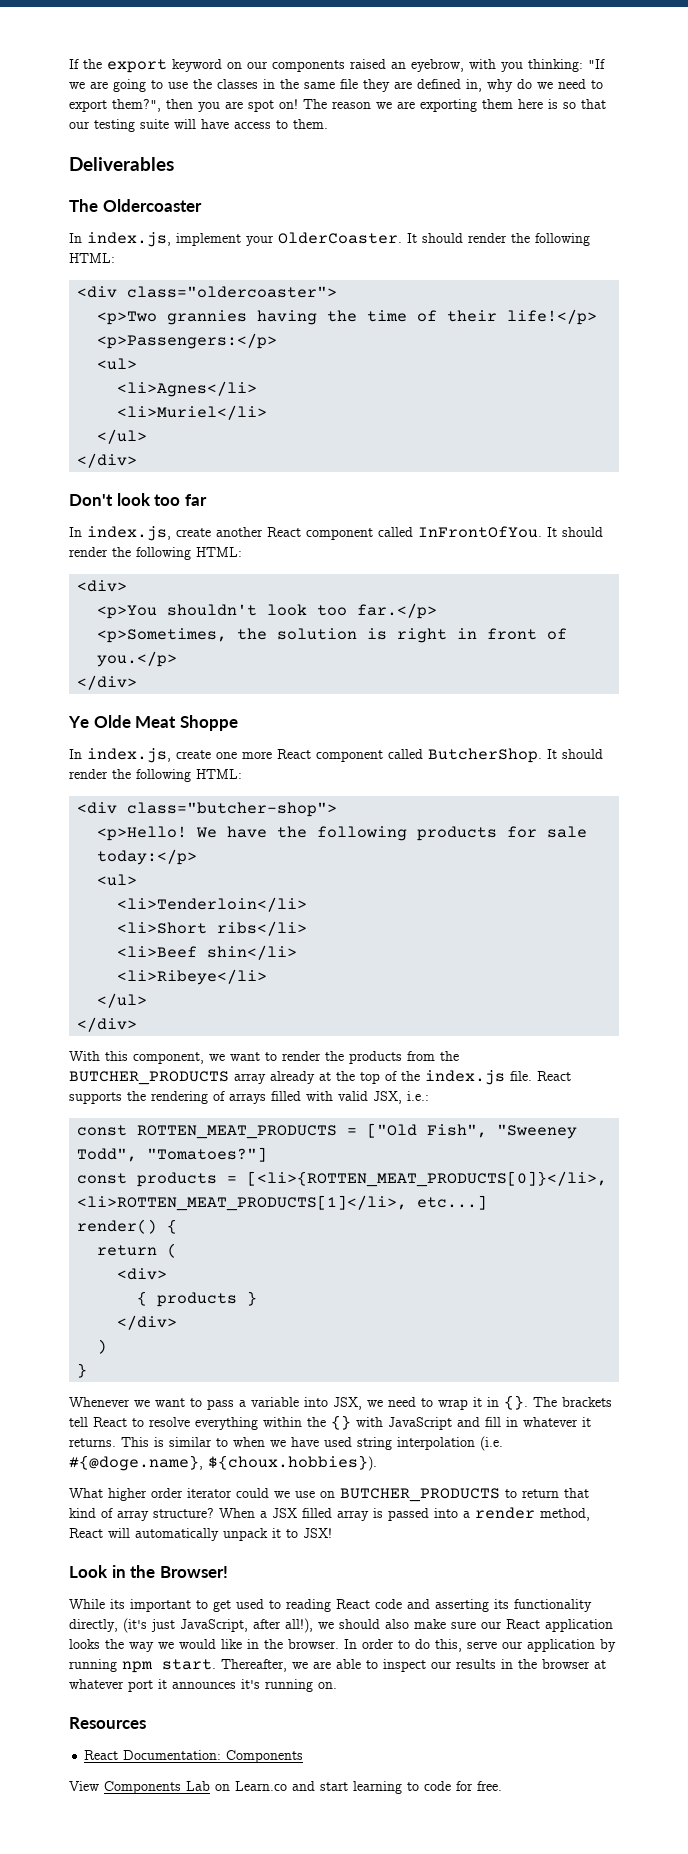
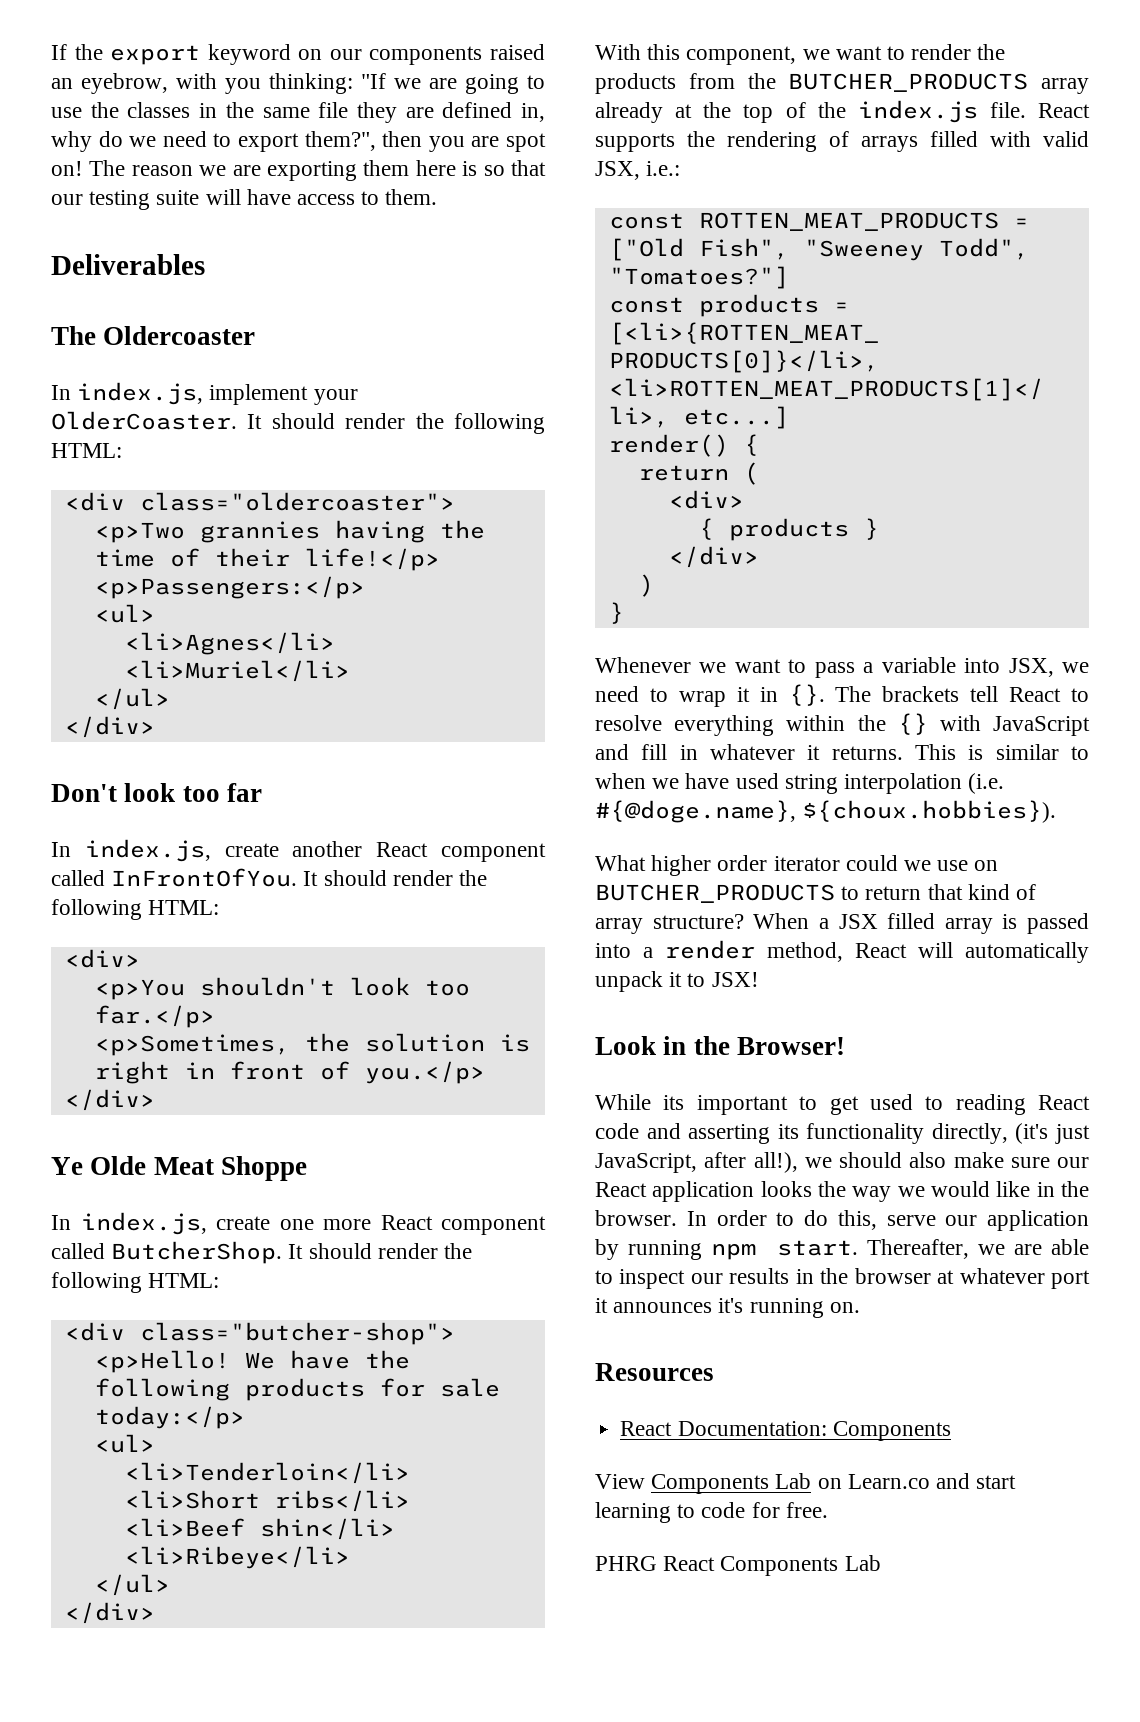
+ PHRG React Components Lab

